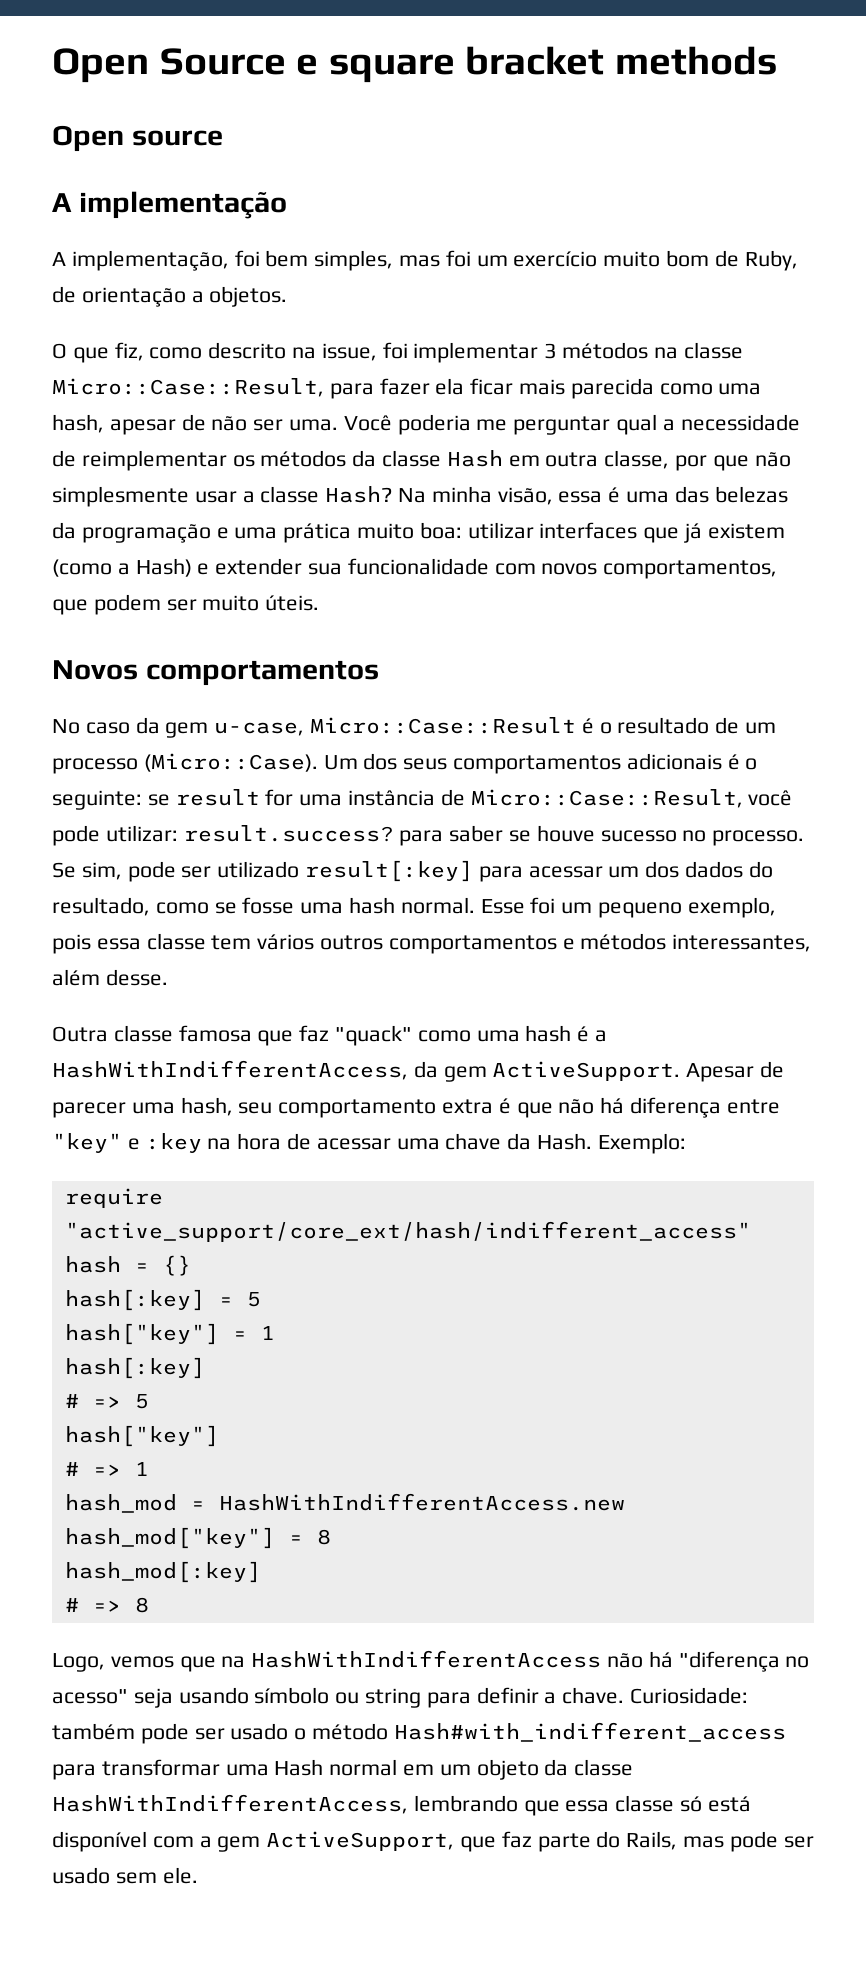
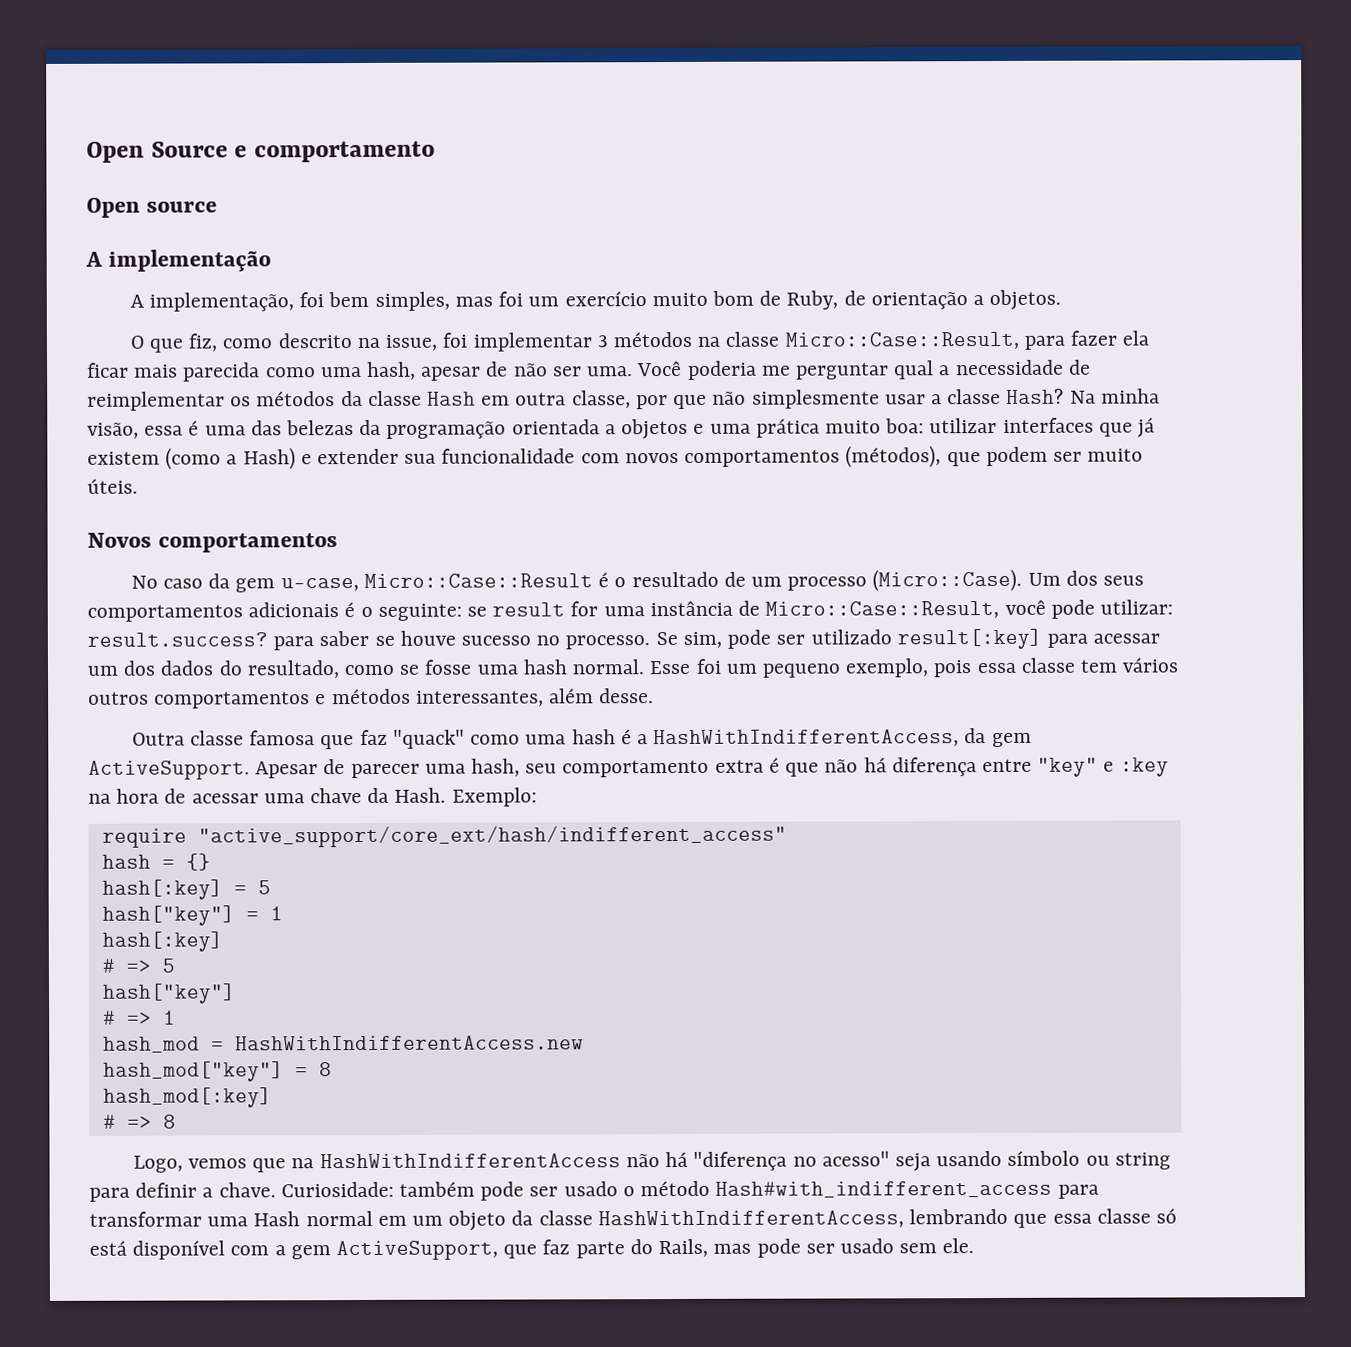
- Open Source e square bracket methods
+ Open Source e comportamento
- Na minha visão, essa é uma das belezas da programação e uma prática muito boa: utilizar interfaces que já existem (como a Hash) e extender sua funcionalidade com novos comportamentos, que podem ser muito úteis.
+ Na minha visão, essa é uma das belezas da programação orientada a objetos e uma prática muito boa: utilizar interfaces que já existem (como a Hash) e extender sua funcionalidade com novos comportamentos (métodos), que podem ser muito úteis.

